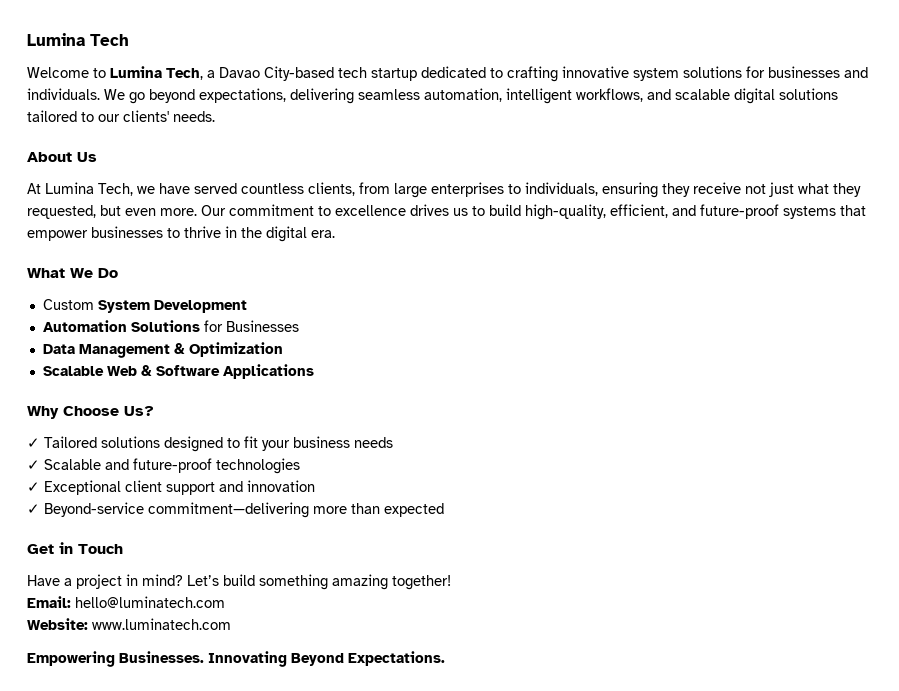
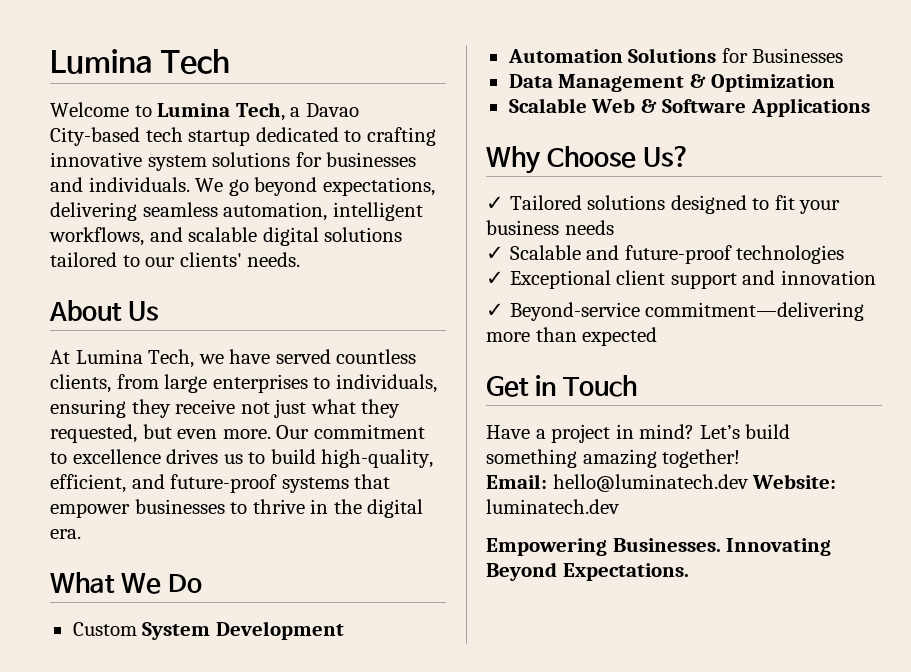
- Email: hello@luminatech.com
- Website: www.luminatech.com
+ Email: hello@luminatech.dev Website: luminatech.dev

